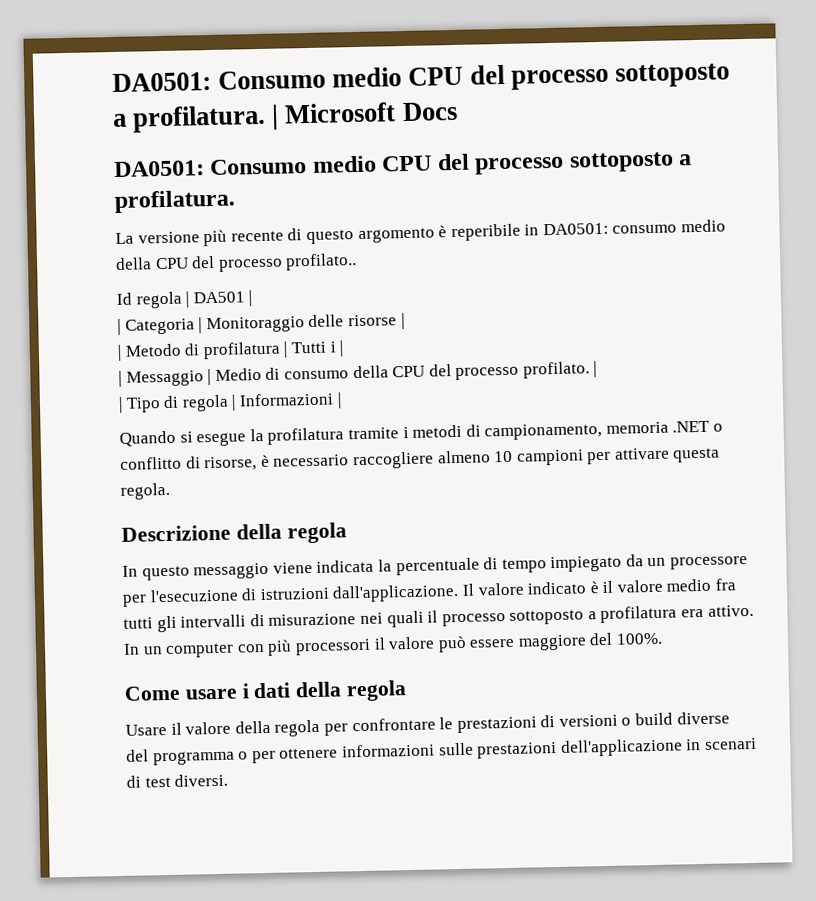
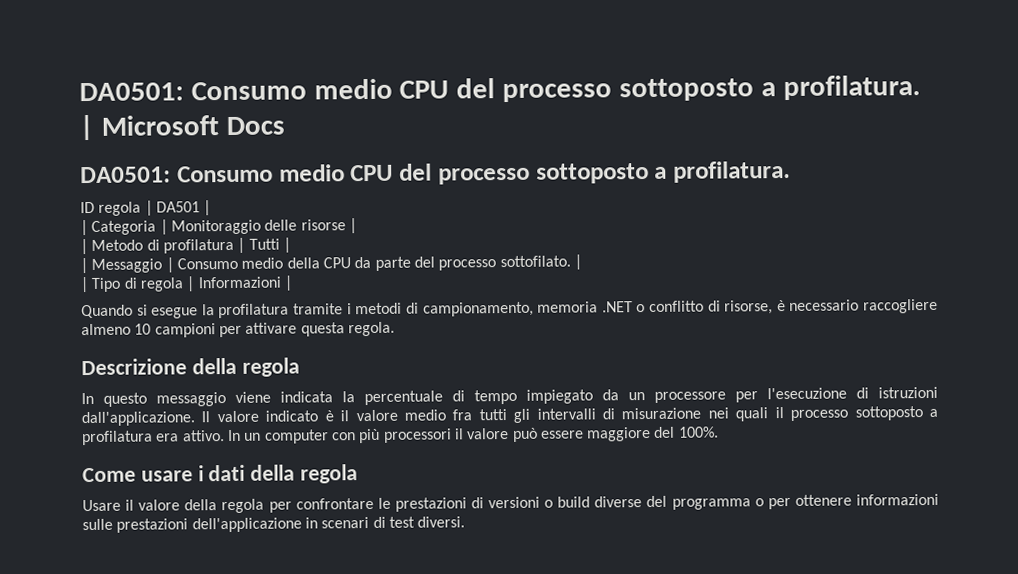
- La versione più recente di questo argomento è reperibile in DA0501: consumo medio della CPU del processo profilato..
- Id regola | DA501 |
+ ID regola | DA501 |
- | Metodo di profilatura | Tutti i |
+ | Metodo di profilatura | Tutti |
- | Messaggio | Medio di consumo della CPU del processo profilato.
+ | Messaggio | Consumo medio della CPU da parte del processo sottofilato.

